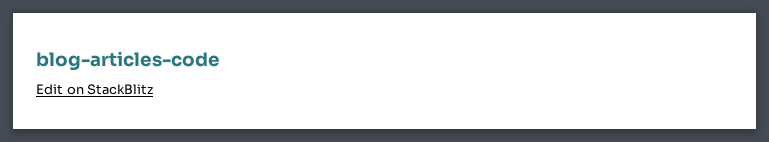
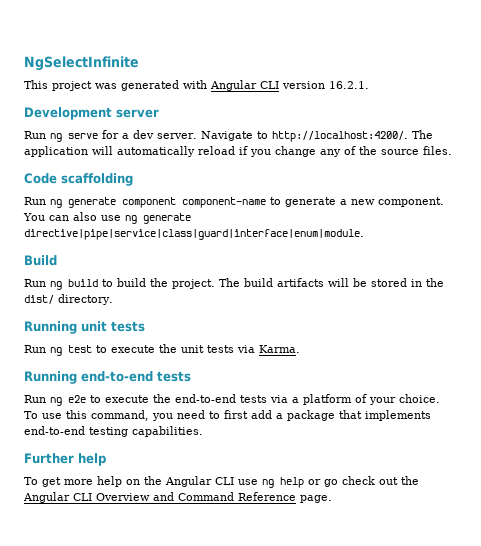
- blog-articles-code
- Edit on StackBlitz
+ NgSelectInfinite
+ This project was generated with Angular CLI version 16.2.1.
+ Development server
+ Run ng serve for a dev server. Navigate to http://localhost:4200/. The application will automatically reload if you change any of the source files.
+ Code scaffolding
+ Run ng generate component component-name to generate a new component. You can also use ng generate directive|pipe|service|class|guard|interface|enum|module.
+ Build
+ Run ng build to build the project. The build artifacts will be stored in the dist/ directory.
+ Running unit tests
+ Run ng test to execute the unit tests via Karma.
+ Running end-to-end tests
+ Run ng e2e to execute the end-to-end tests via a platform of your choice. To use this command, you need to first add a package that implements end-to-end testing capabilities.
+ Further help
+ To get more help on the Angular CLI use ng help or go check out the Angular CLI Overview and Command Reference page.

